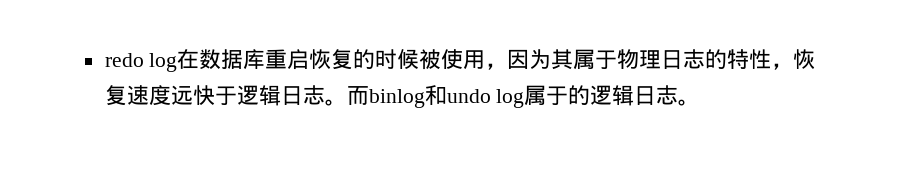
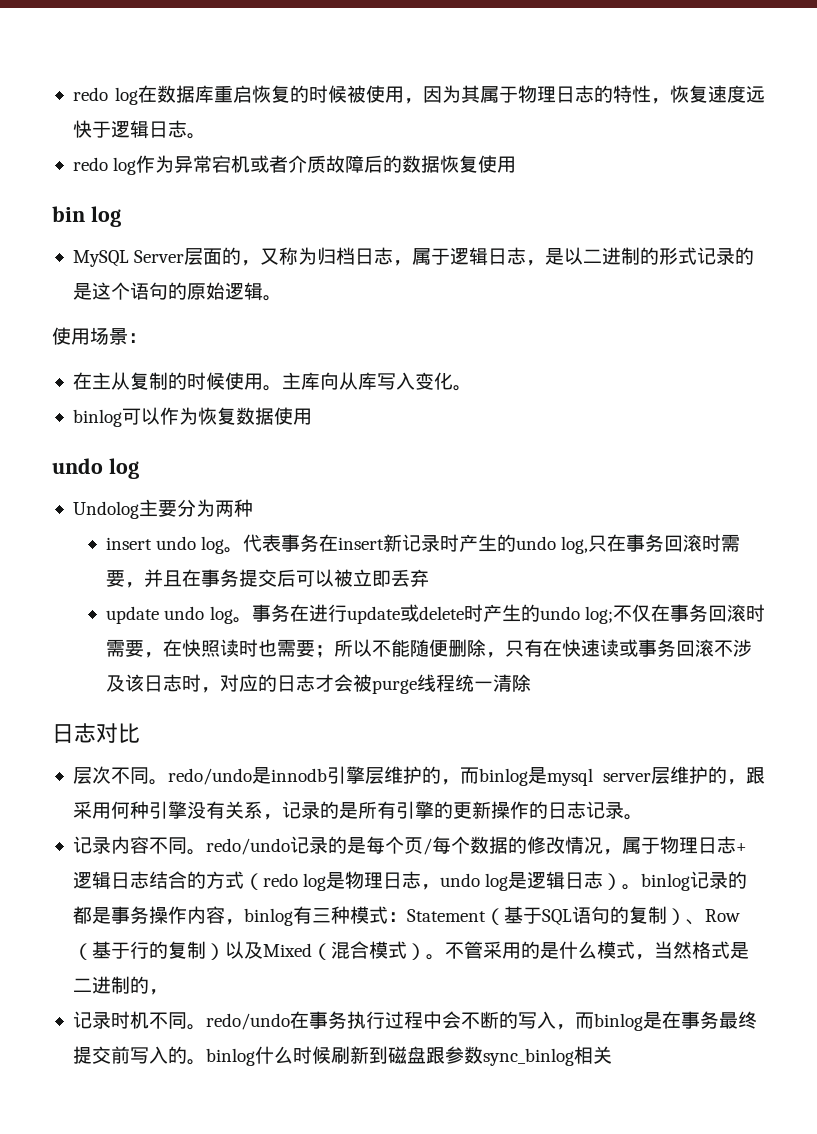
- redo log在数据库重启恢复的时候被使用，因为其属于物理日志的特性，恢复速度远快于逻辑日志。而binlog和undo log属于的逻辑日志。
+ redo log在数据库重启恢复的时候被使用，因为其属于物理日志的特性，恢复速度远快于逻辑日志。
+ redo log作为异常宕机或者介质故障后的数据恢复使用
+ bin log
+ MySQL Server层面的，又称为归档日志，属于逻辑日志，是以二进制的形式记录的是这个语句的原始逻辑。
+ 使用场景：
+ 在主从复制的时候使用。主库向从库写入变化。
+ binlog可以作为恢复数据使用
+ undo log
+ Undolog主要分为两种
+ insert undo log。代表事务在insert新记录时产生的undo log,只在事务回滚时需要，并且在事务提交后可以被立即丢弃
+ update undo log。事务在进行update或delete时产生的undo log;不仅在事务回滚时需要，在快照读时也需要；所以不能随便删除，只有在快速读或事务回滚不涉及该日志时，对应的日志才会被purge线程统一清除
+ 日志对比
+ 层次不同。redo/undo是innodb引擎层维护的，而binlog是mysql server层维护的，跟采用何种引擎没有关系，记录的是所有引擎的更新操作的日志记录。
+ 记录内容不同。redo/undo记录的是每个页/每个数据的修改情况，属于物理日志+逻辑日志结合的方式（redo log是物理日志，undo log是逻辑日志）。binlog记录的都是事务操作内容，binlog有三种模式：Statement（基于SQL语句的复制）、Row（基于行的复制）以及Mixed（混合模式）。不管采用的是什么模式，当然格式是二进制的，
+ 记录时机不同。redo/undo在事务执行过程中会不断的写入，而binlog是在事务最终提交前写入的。binlog什么时候刷新到磁盘跟参数sync_binlog相关

